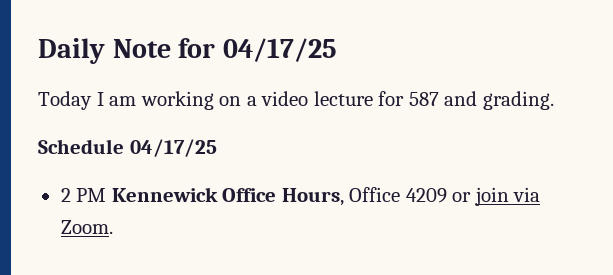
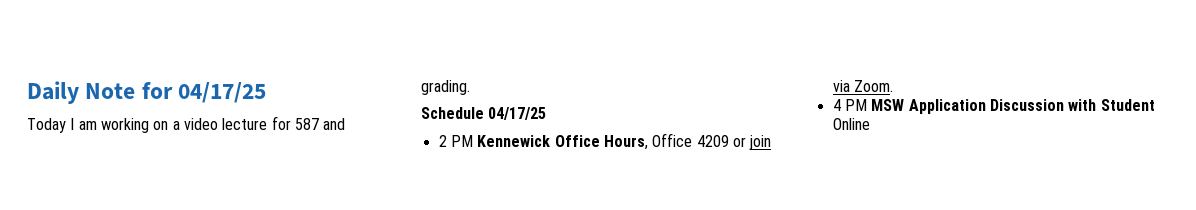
+ 4 PM MSW Application Discussion with Student Online

